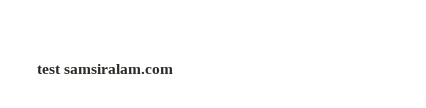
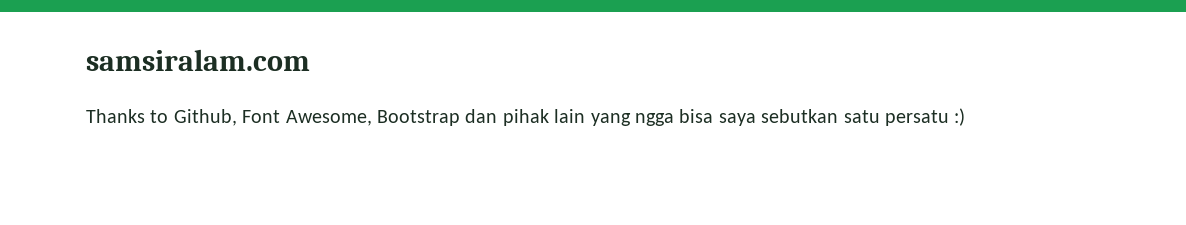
- test samsiralam.com
+ samsiralam.com
+ Thanks to Github, Font Awesome, Bootstrap dan pihak lain yang ngga bisa saya sebutkan satu persatu :)

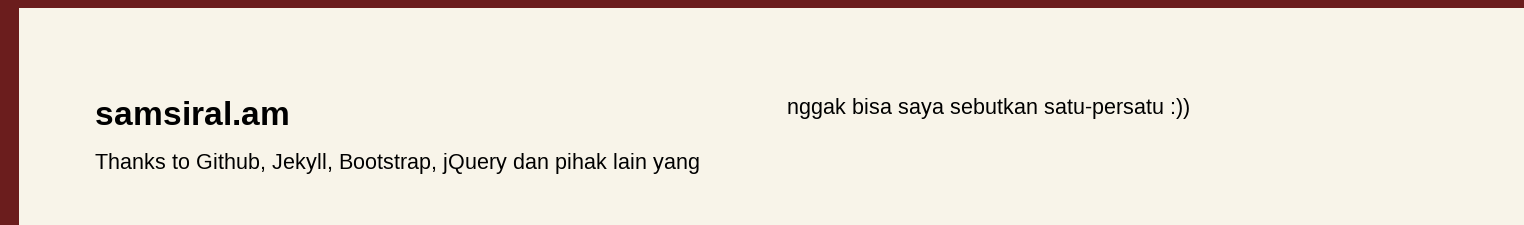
- samsiralam.com
+ samsiral.am
- Thanks to Github, Font Awesome, Bootstrap dan pihak lain yang ngga bisa saya sebutkan satu persatu :)
+ Thanks to Github, Jekyll, Bootstrap, jQuery dan pihak lain yang nggak bisa saya sebutkan satu-persatu :))

